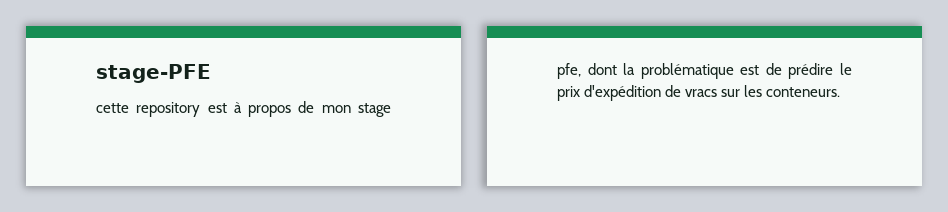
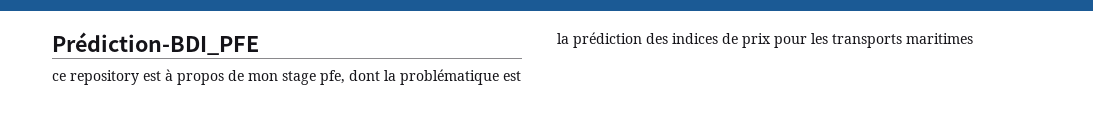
- stage-PFE
- cette repository est à propos de mon stage pfe, dont la problématique est de prédire le prix d'expédition de vracs sur les conteneurs.
+ Prédiction-BDI_PFE
+ ce repository est à propos de mon stage pfe, dont la problématique est la prédiction des indices de prix pour les transports maritimes

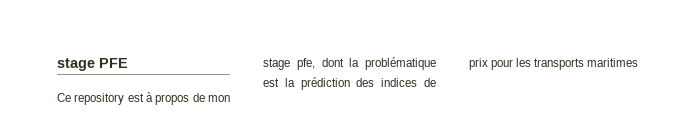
- Prédiction-BDI_PFE
- ce repository est à propos de mon stage pfe, dont la problématique est la prédiction des indices de prix pour les transports maritimes
+ stage PFE
+ Ce repository est à propos de mon stage pfe, dont la problématique est la prédiction des indices de prix pour les transports maritimes

